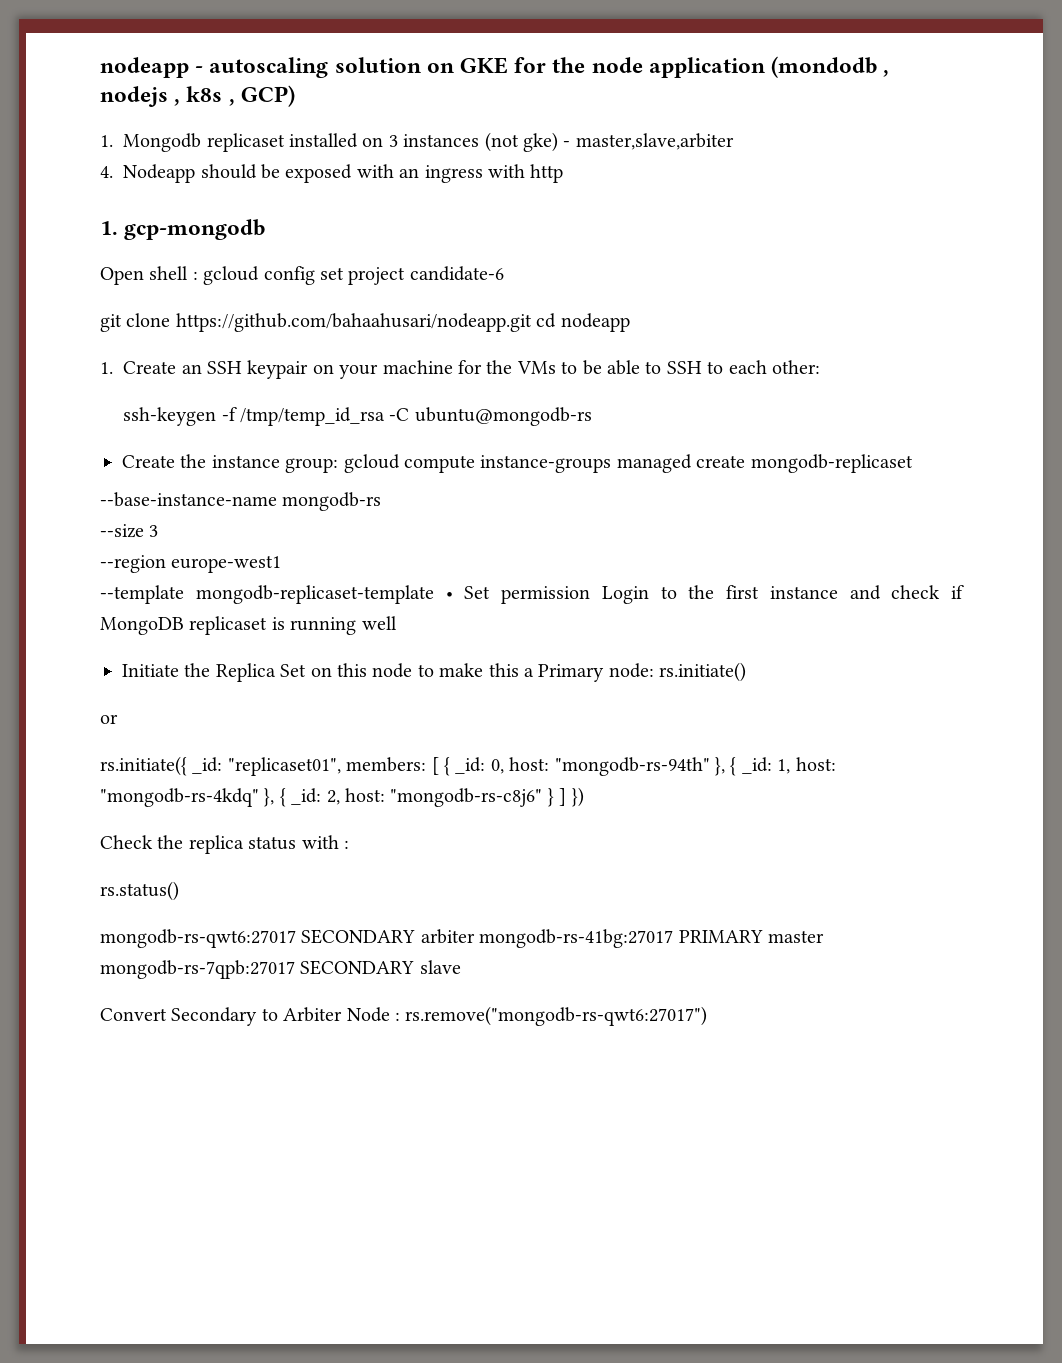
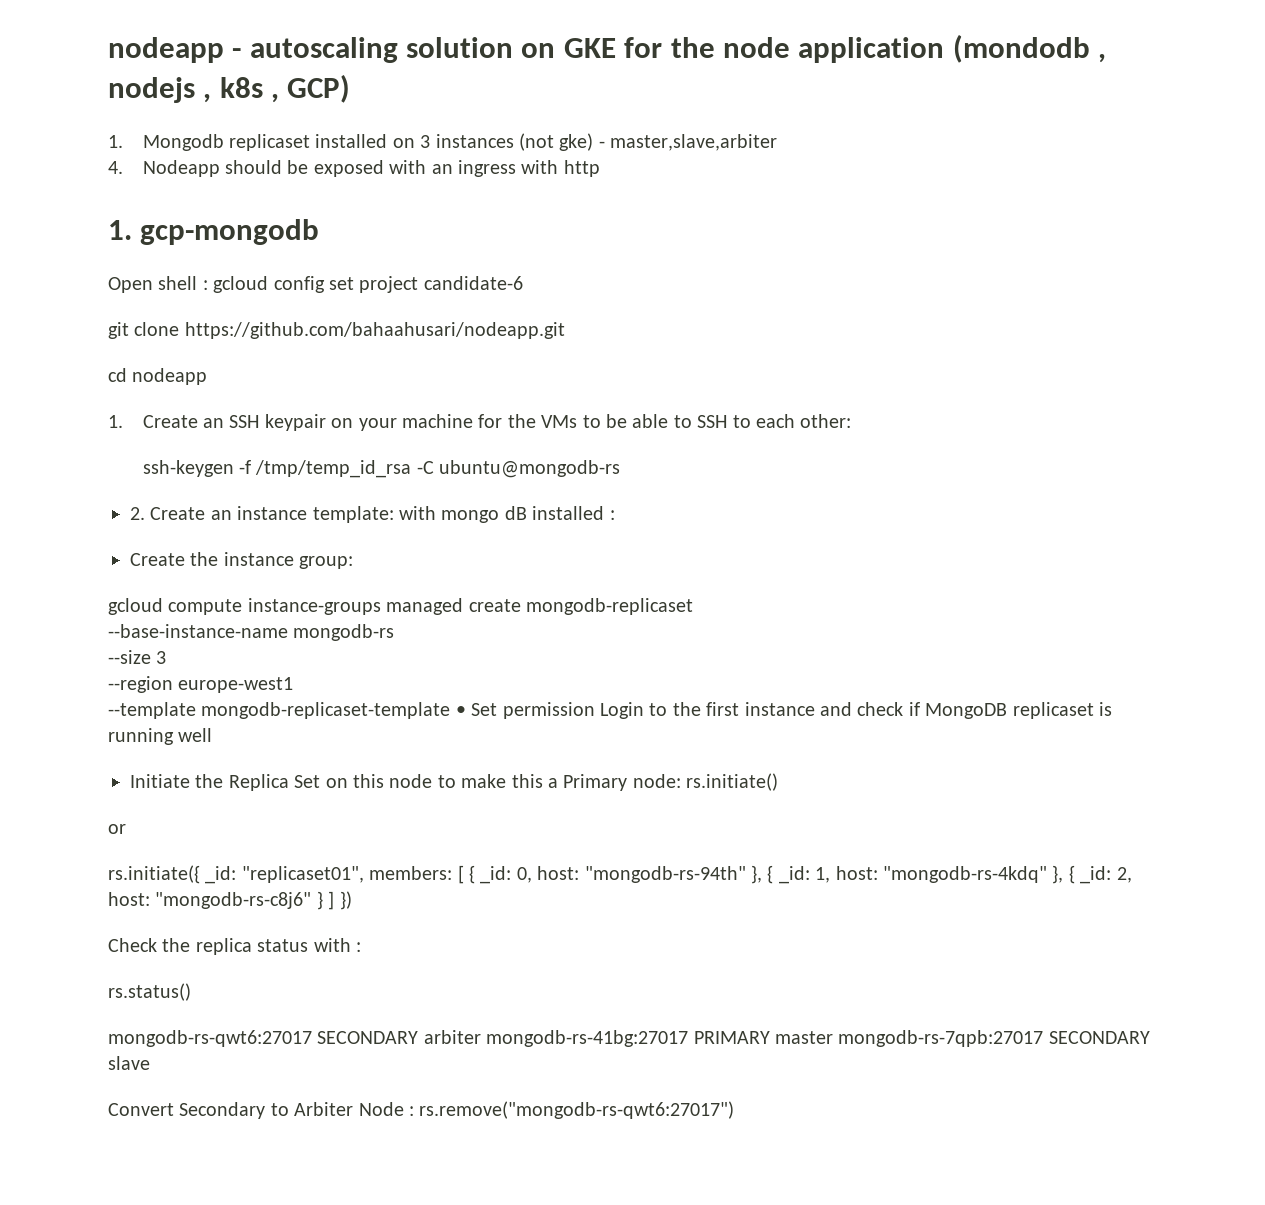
- git clone https://github.com/bahaahusari/nodeapp.git cd nodeapp
+ git clone https://github.com/bahaahusari/nodeapp.git
+ cd nodeapp
+ 2. Create an instance template: with mongo dB installed :
- Create the instance group: gcloud compute instance-groups managed create mongodb-replicaset
+ Create the instance group:
+ gcloud compute instance-groups managed create mongodb-replicaset

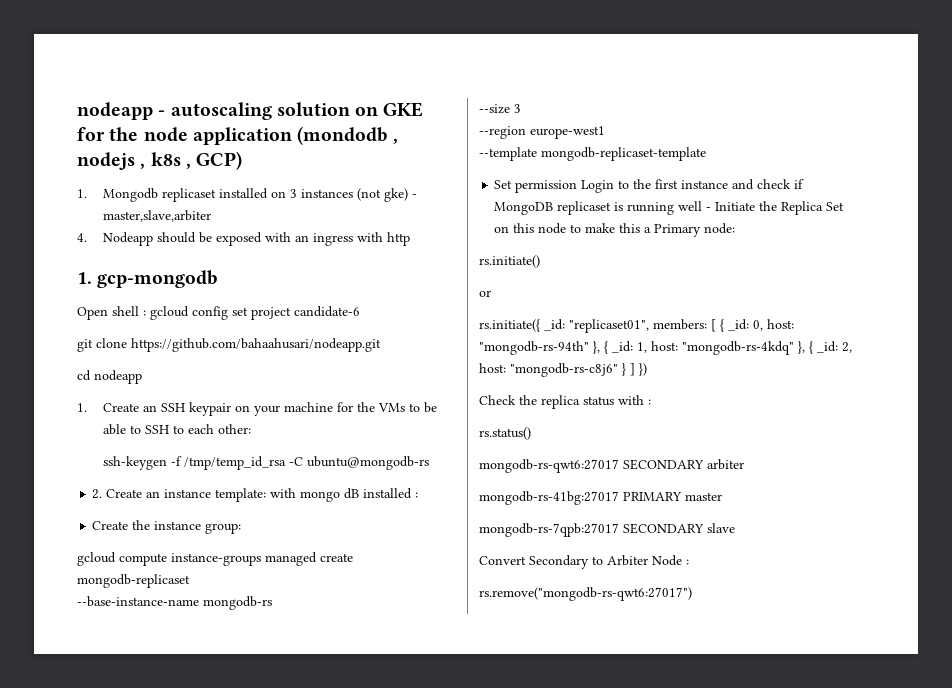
- --template mongodb-replicaset-template • Set permission Login to the first instance and check if MongoDB replicaset is running well
- Initiate the Replica Set on this node to make this a Primary node: rs.initiate()
+ --template mongodb-replicaset-template
+ Set permission Login to the first instance and check if MongoDB replicaset is running well - Initiate the Replica Set on this node to make this a Primary node:
+ rs.initiate()
- mongodb-rs-qwt6:27017 SECONDARY arbiter mongodb-rs-41bg:27017 PRIMARY master mongodb-rs-7qpb:27017 SECONDARY slave
+ mongodb-rs-qwt6:27017 SECONDARY arbiter
+ mongodb-rs-41bg:27017 PRIMARY master
+ mongodb-rs-7qpb:27017 SECONDARY slave
- Convert Secondary to Arbiter Node : rs.remove("mongodb-rs-qwt6:27017")
+ Convert Secondary to Arbiter Node :
+ rs.remove("mongodb-rs-qwt6:27017")

